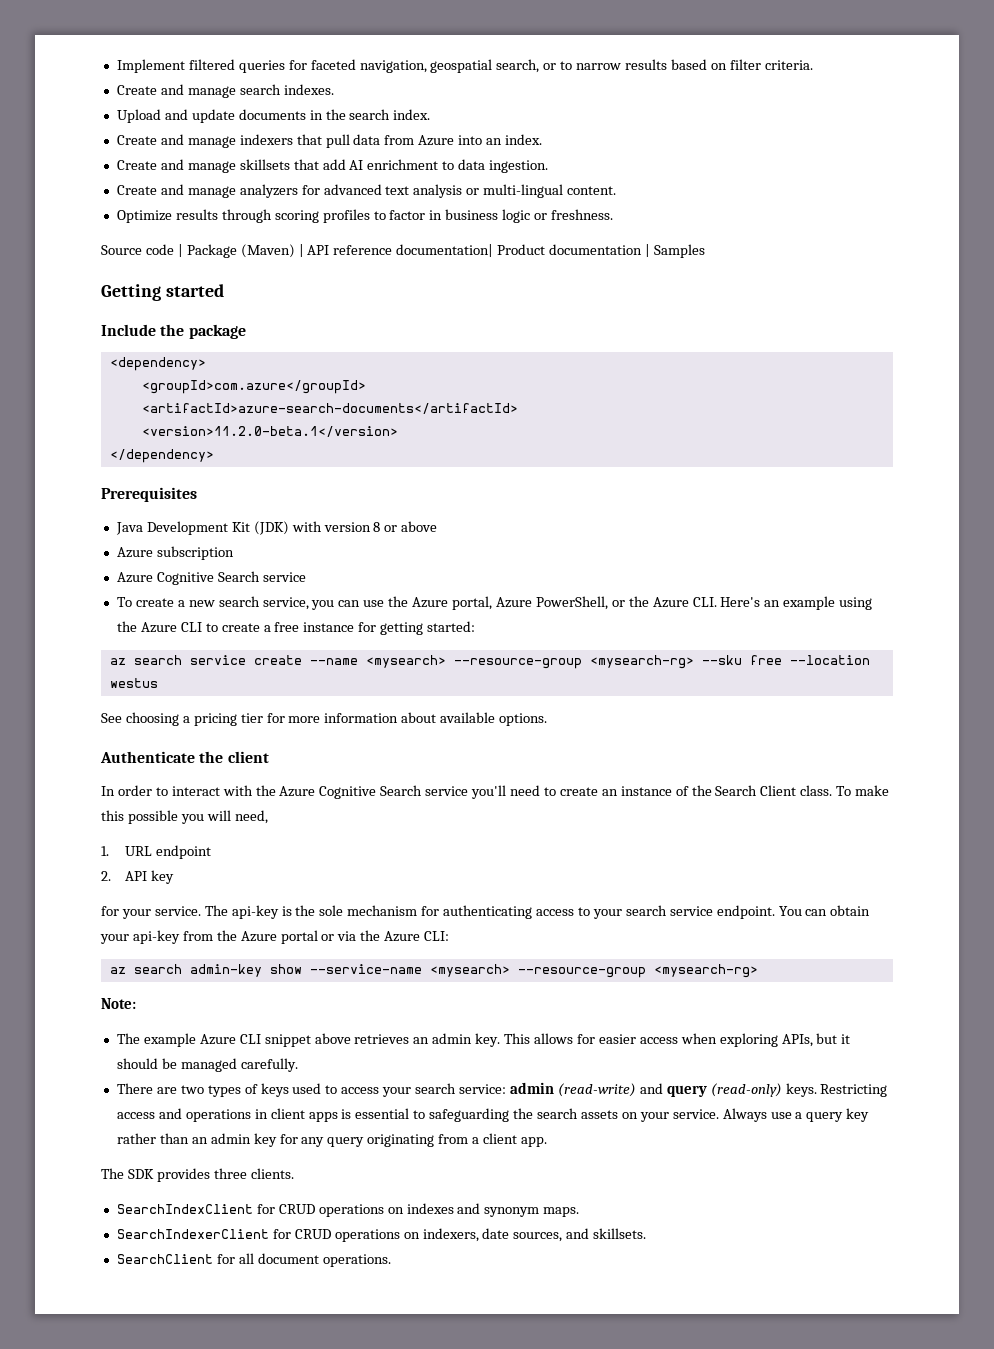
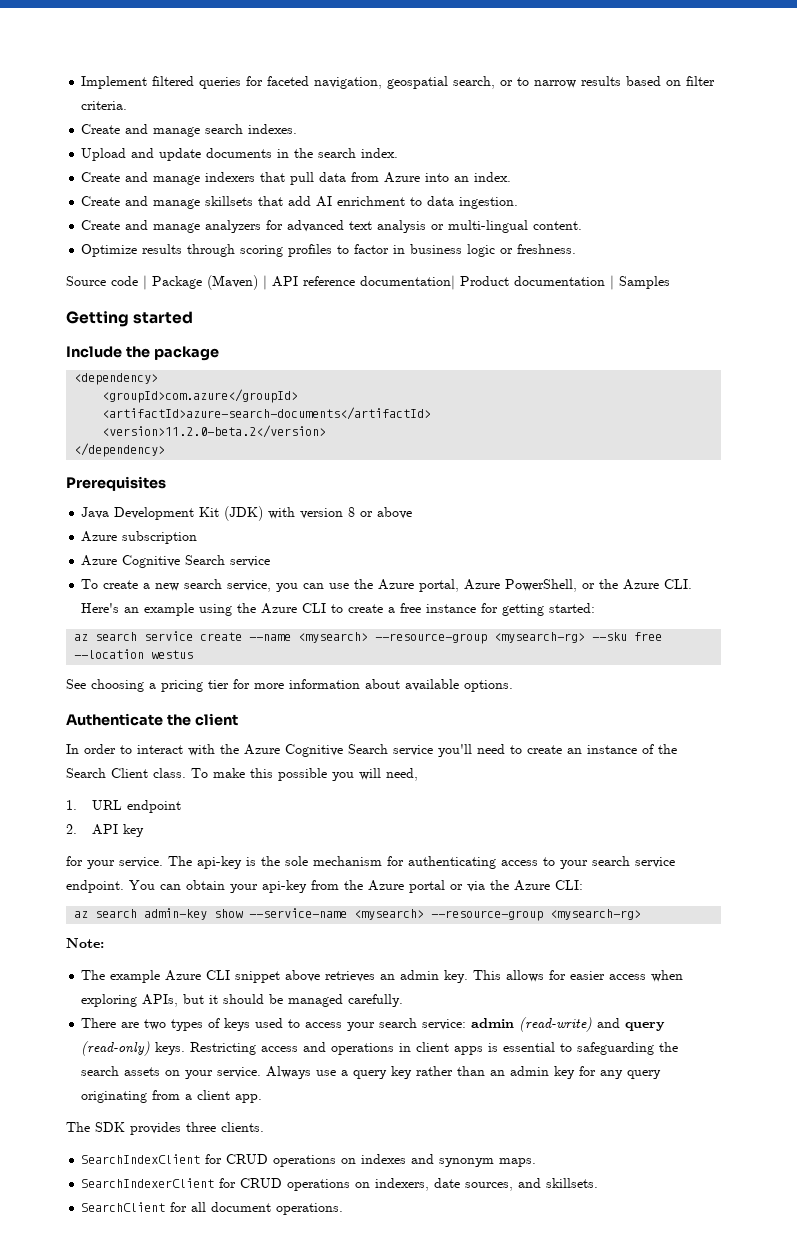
- <version>11.2.0-beta.1</version>
+ <version>11.2.0-beta.2</version>

